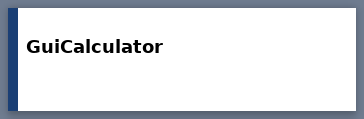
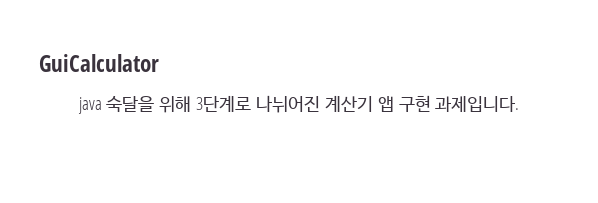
+ java 숙달을 위해 3단계로 나뉘어진 계산기 앱 구현 과제입니다.

